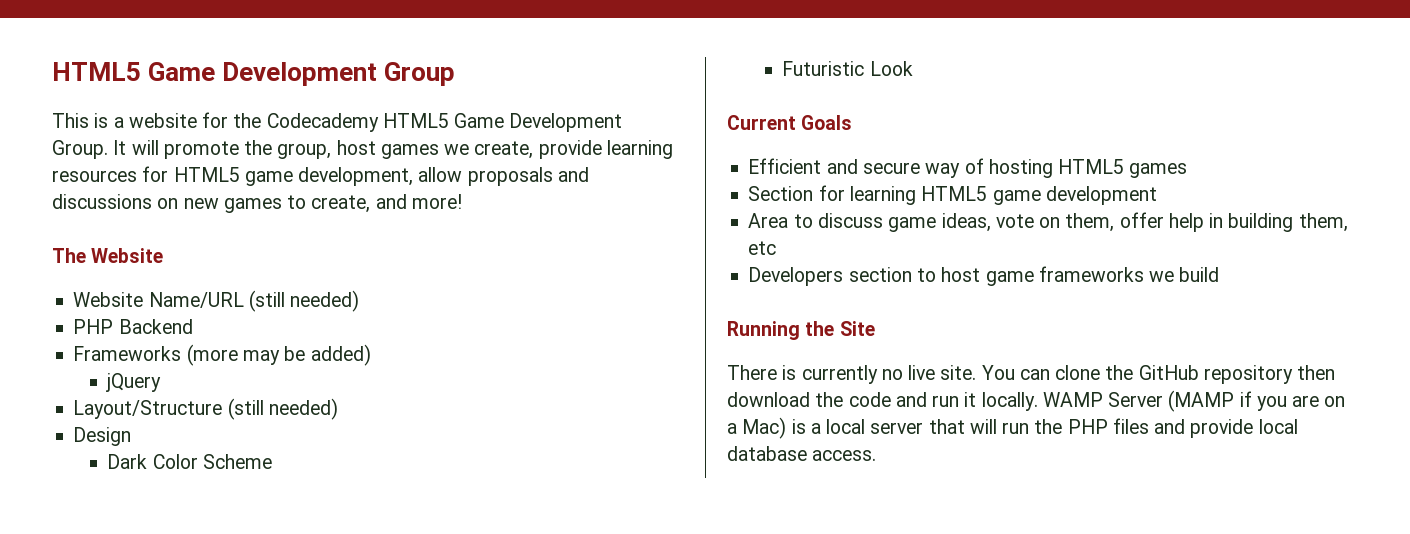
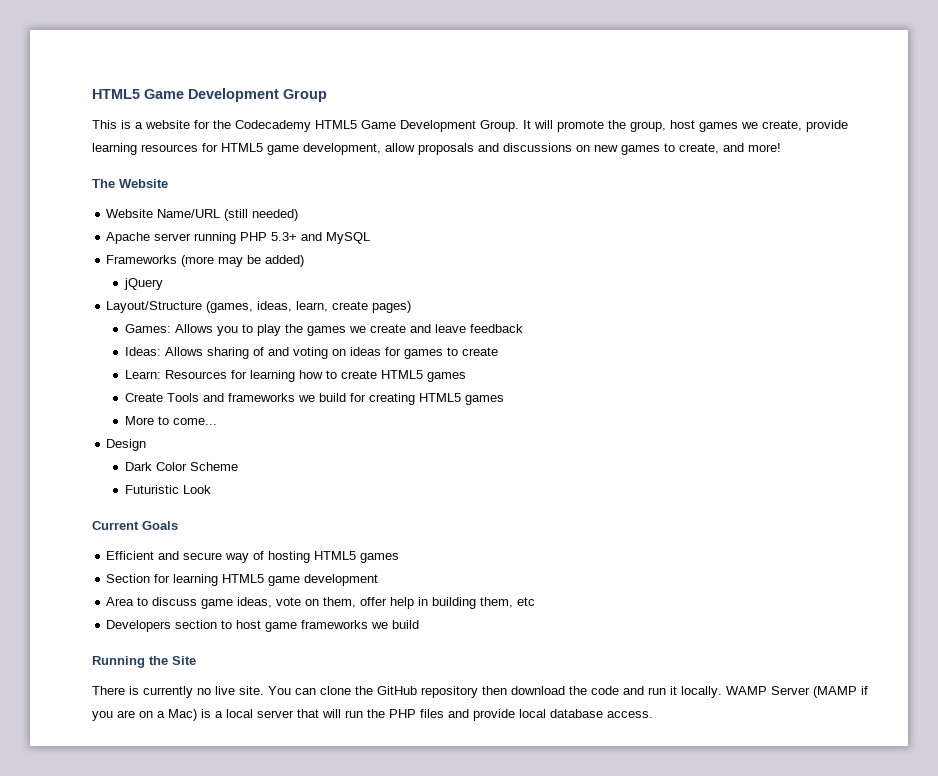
- PHP Backend
+ Apache server running PHP 5.3+ and MySQL
- Layout/Structure (still needed)
+ Layout/Structure (games, ideas, learn, create pages)
+ Games: Allows you to play the games we create and leave feedback
+ Ideas: Allows sharing of and voting on ideas for games to create
+ Learn: Resources for learning how to create HTML5 games
+ Create Tools and frameworks we build for creating HTML5 games
+ More to come...

